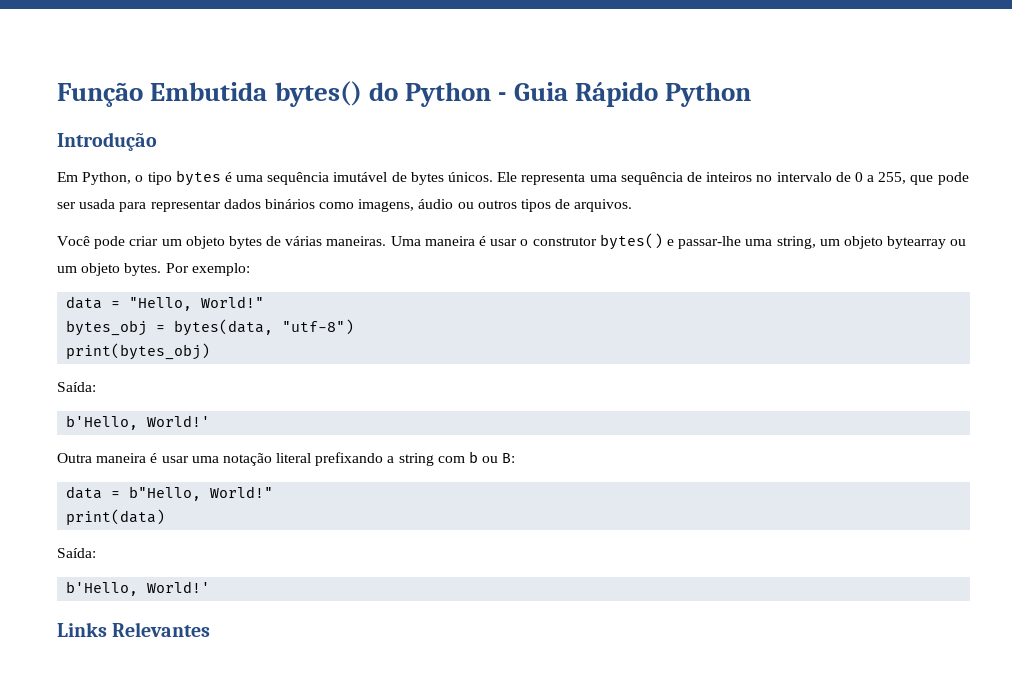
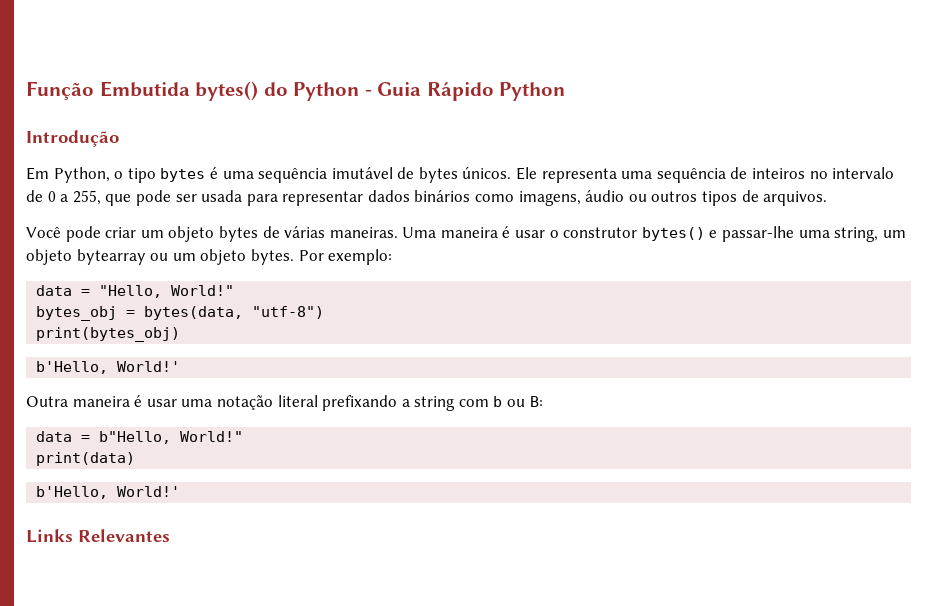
  print(bytes_obj)
- Saída:
  print(data)
- Saída:

